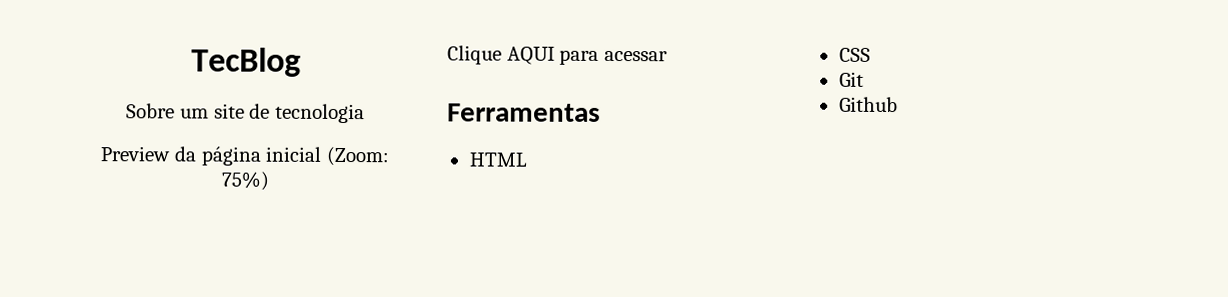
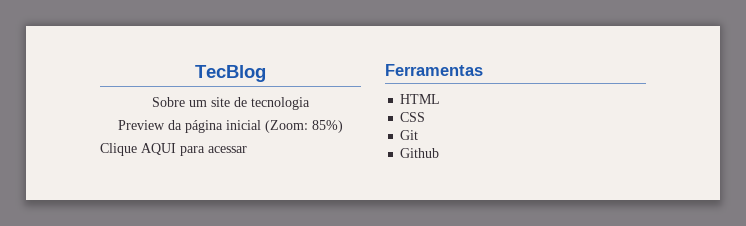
- Preview da página inicial (Zoom: 75%)
+ Preview da página inicial (Zoom: 85%)

